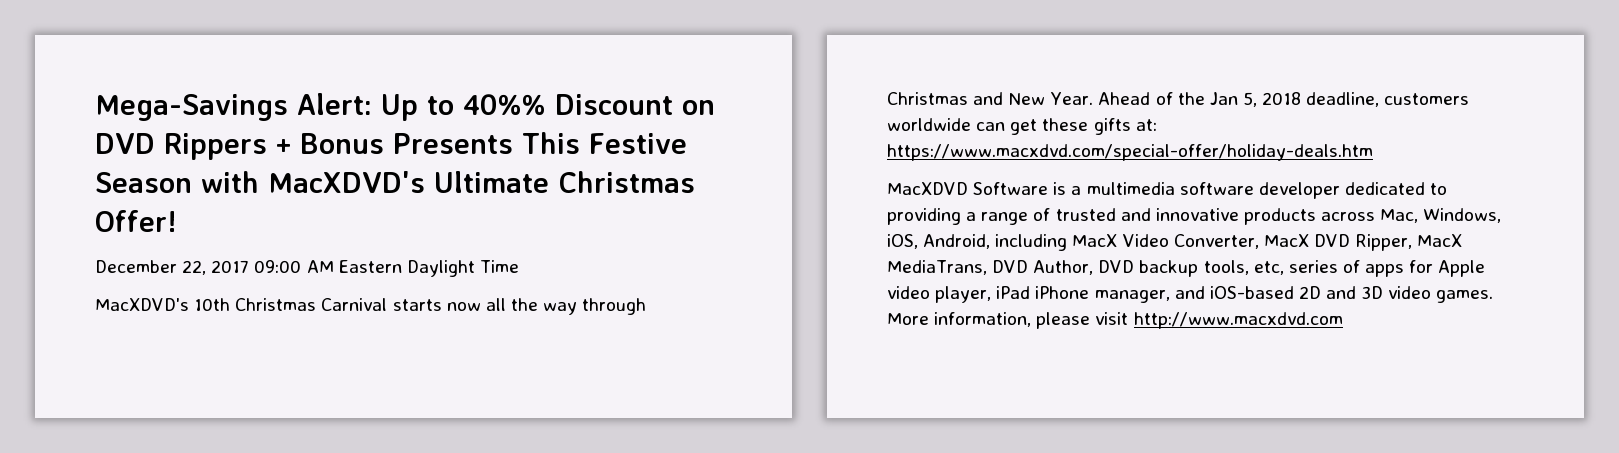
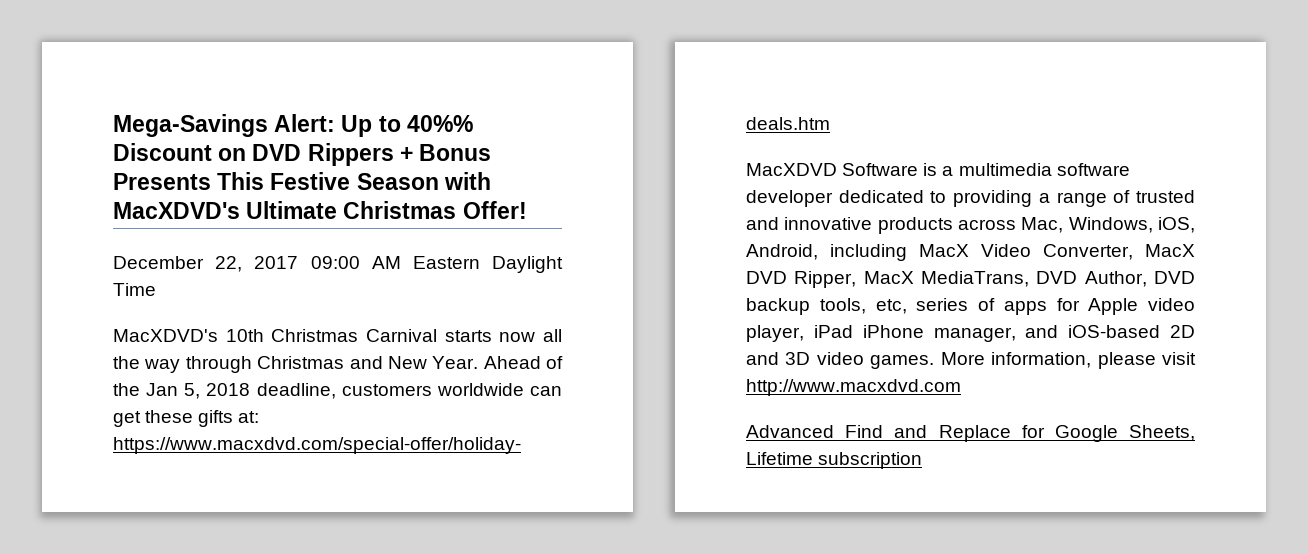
+ Advanced Find and Replace for Google Sheets, Lifetime subscription

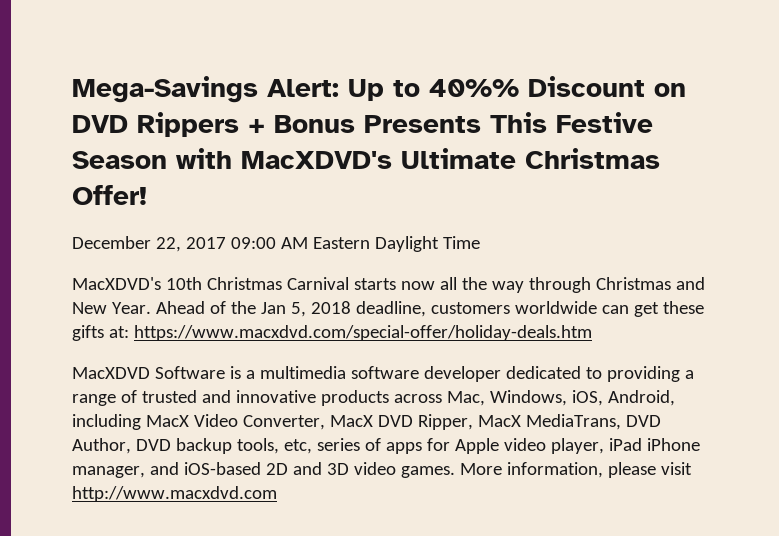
- Advanced Find and Replace for Google Sheets, Lifetime subscription

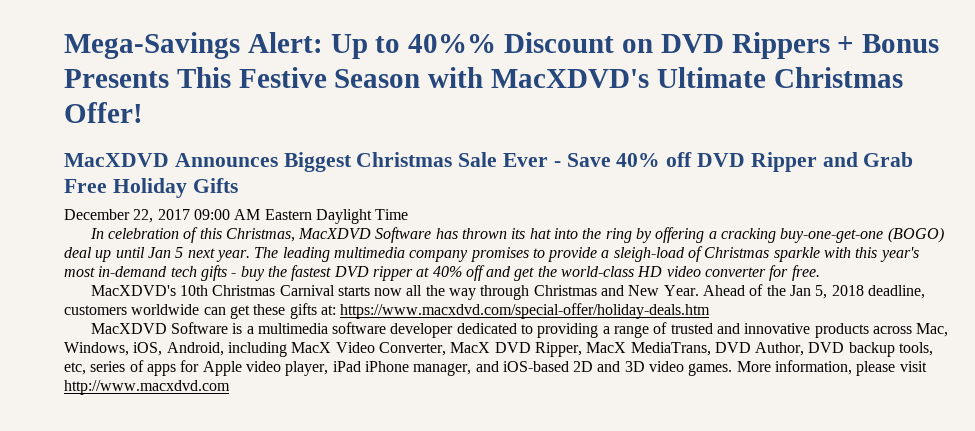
+ MacXDVD Announces Biggest Christmas Sale Ever - Save 40% off DVD Ripper and Grab Free Holiday Gifts
+ In celebration of this Christmas, MacXDVD Software has thrown its hat into the ring by offering a cracking buy-one-get-one (BOGO) deal up until Jan 5 next year. The leading multimedia company promises to provide a sleigh-load of Christmas sparkle with this year's most in-demand tech gifts - buy the fastest DVD ripper at 40% off and get the world-class HD video converter for free.

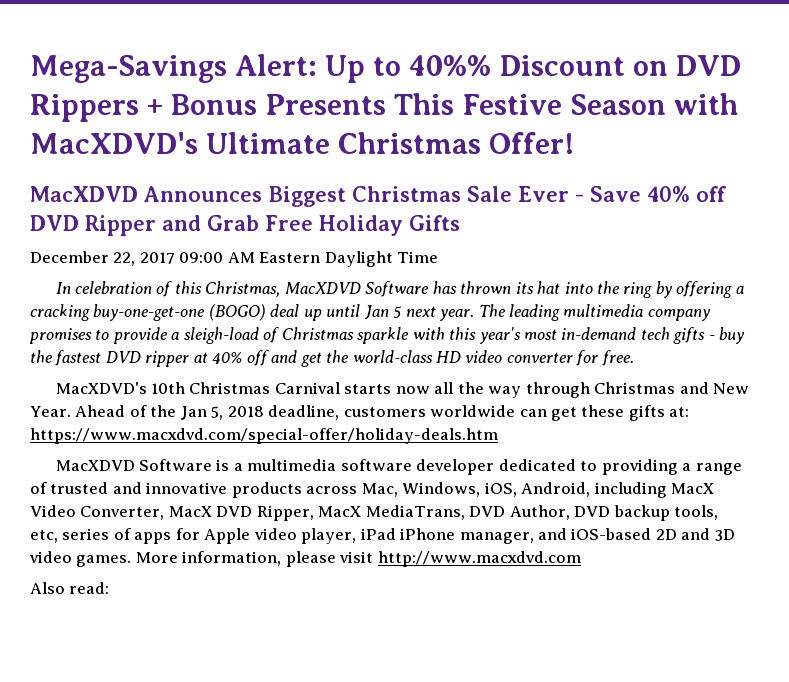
+ Also read:

